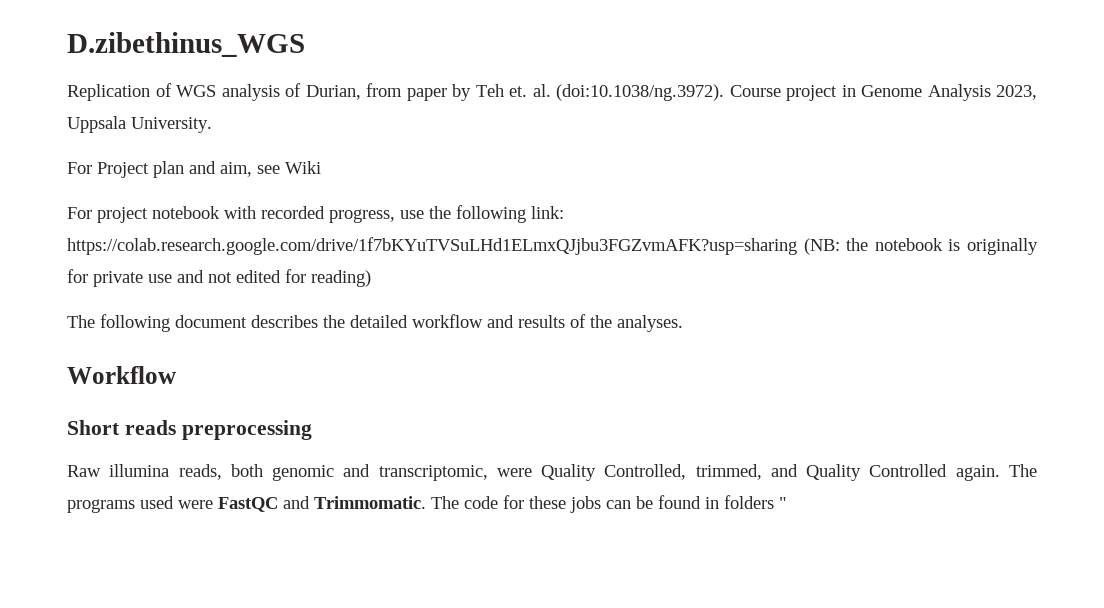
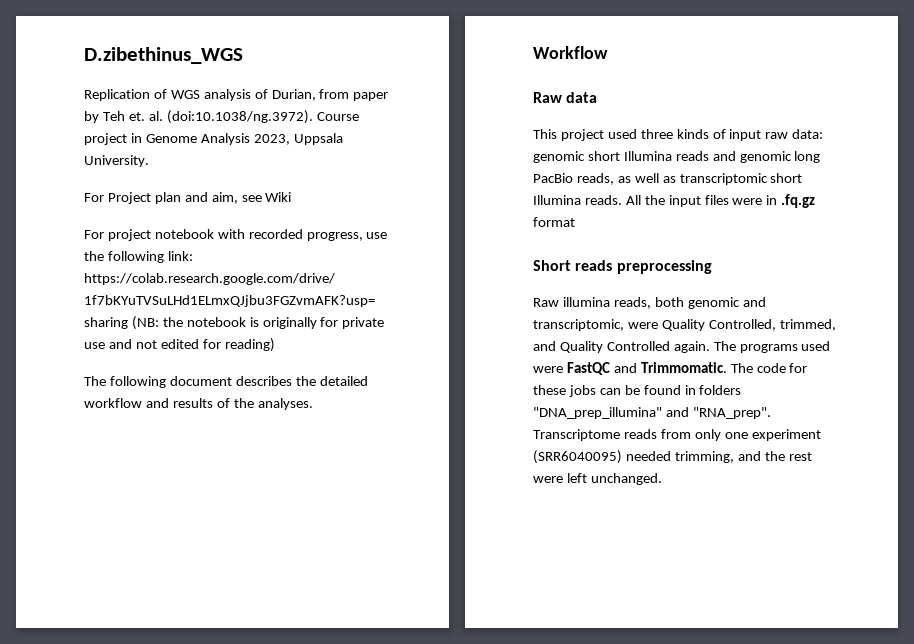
+ Raw data
+ This project used three kinds of input raw data: genomic short Illumina reads and genomic long PacBio reads, as well as transcriptomic short Illumina reads. All the input files were in .fq.gz format
- The code for these jobs can be found in folders "
+ The code for these jobs can be found in folders "DNA_prep_illumina" and "RNA_prep". Transcriptome reads from only one experiment (SRR6040095) needed trimming, and the rest were left unchanged.

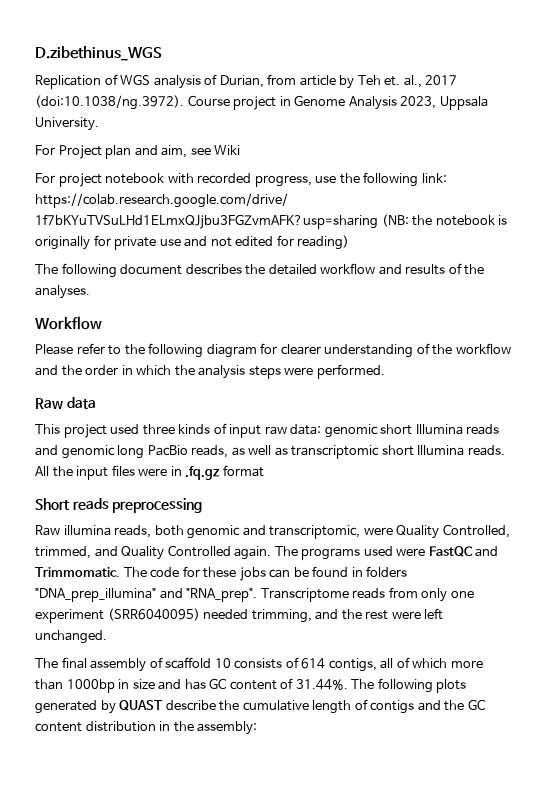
- Replication of WGS analysis of Durian, from paper by Teh et. al. (doi:10.1038/ng.3972). Course project in Genome Analysis 2023, Uppsala University.
+ Replication of WGS analysis of Durian, from article by Teh et. al., 2017 (doi:10.1038/ng.3972). Course project in Genome Analysis 2023, Uppsala University.
+ Please refer to the following diagram for clearer understanding of the workflow and the order in which the analysis steps were performed.
+ The final assembly of scaffold 10 consists of 614 contigs, all of which more than 1000bp in size and has GC content of 31.44%. The following plots generated by QUAST describe the cumulative length of contigs and the GC content distribution in the assembly:

